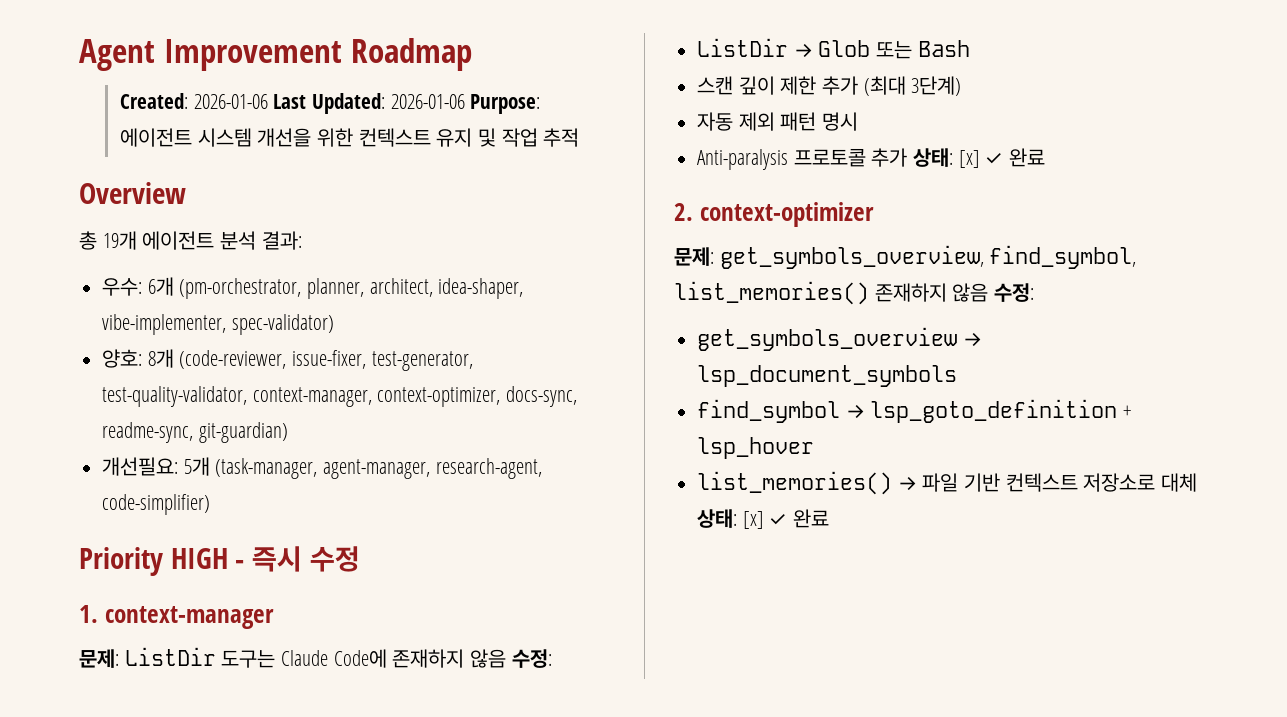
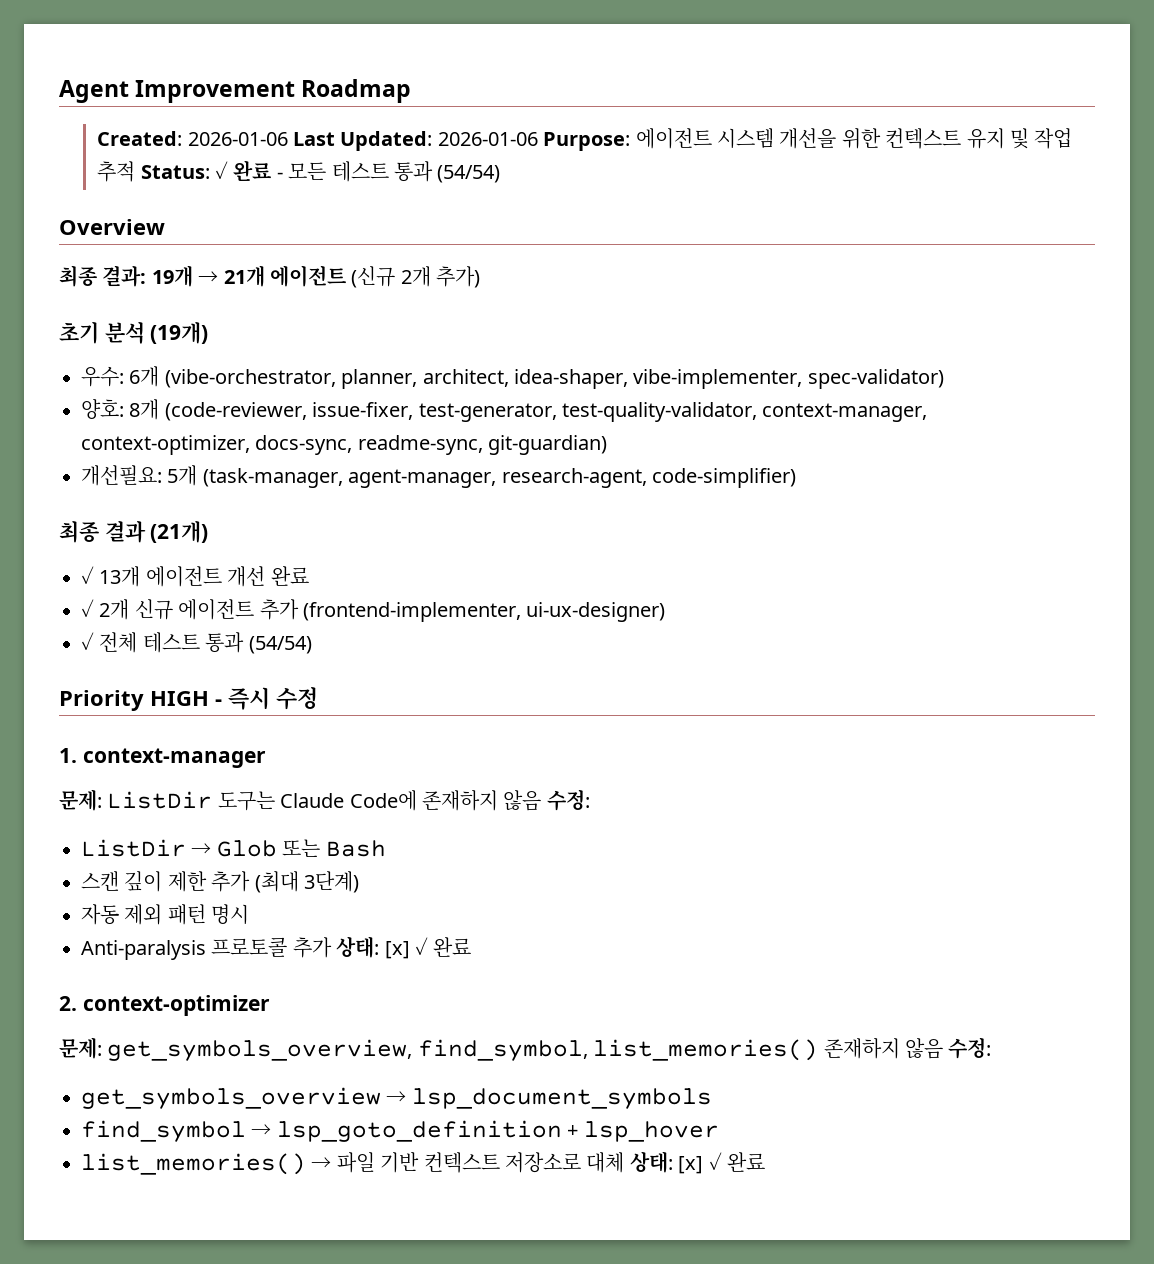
- Created: 2026-01-06 Last Updated: 2026-01-06 Purpose: 에이전트 시스템 개선을 위한 컨텍스트 유지 및 작업 추적
+ Created: 2026-01-06 Last Updated: 2026-01-06 Purpose: 에이전트 시스템 개선을 위한 컨텍스트 유지 및 작업 추적 Status: ✓ 완료 - 모든 테스트 통과 (54/54)
  Overview
- 총 19개 에이전트 분석 결과:
+ 최종 결과: 19개 → 21개 에이전트 (신규 2개 추가)
+ 초기 분석 (19개)
- 우수: 6개 (pm-orchestrator, planner, architect, idea-shaper, vibe-implementer, spec-validator)
+ 우수: 6개 (vibe-orchestrator, planner, architect, idea-shaper, vibe-implementer, spec-validator)
+ 최종 결과 (21개)
+ ✓ 13개 에이전트 개선 완료
+ ✓ 2개 신규 에이전트 추가 (frontend-implementer, ui-ux-designer)
+ ✓ 전체 테스트 통과 (54/54)

